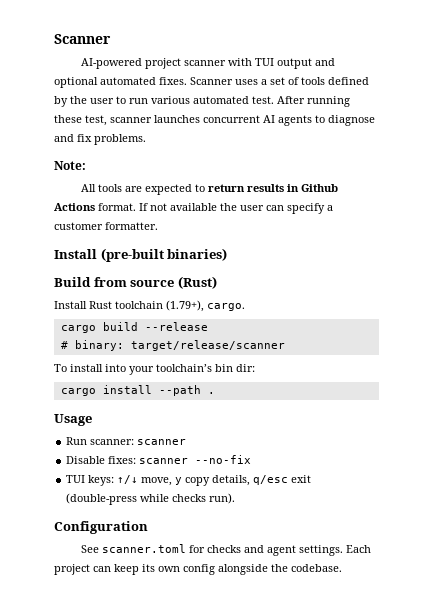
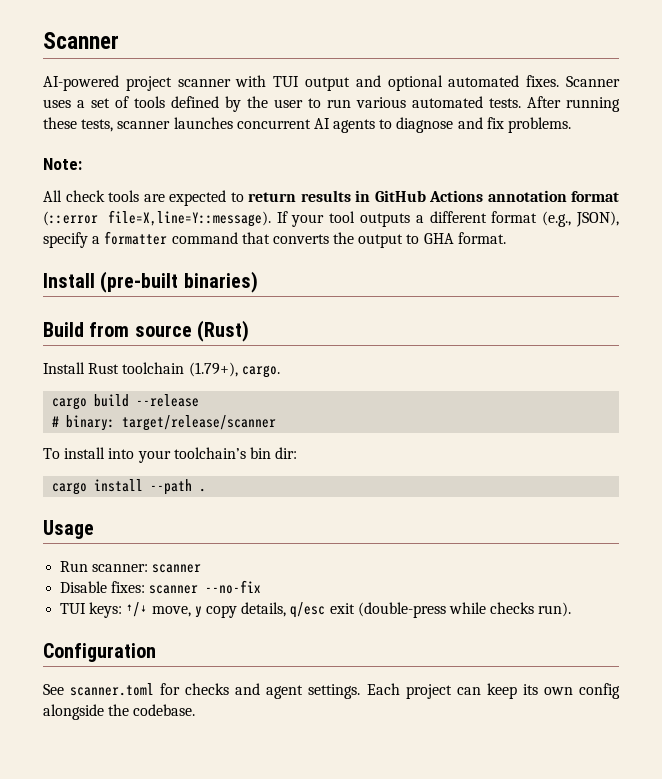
- Scanner uses a set of tools defined by the user to run various automated test.
+ Scanner uses a set of tools defined by the user to run various automated tests.
- After running these test, scanner launches concurrent AI agents to diagnose and fix problems.
+ After running these tests, scanner launches concurrent AI agents to diagnose and fix problems.
- All tools are expected to return results in Github Actions format. If not available the user can specify a customer formatter.
+ All check tools are expected to return results in GitHub Actions annotation format (::error file=X,line=Y::message). If your tool outputs a different format (e.g., JSON), specify a formatter command that converts the output to GHA format.

